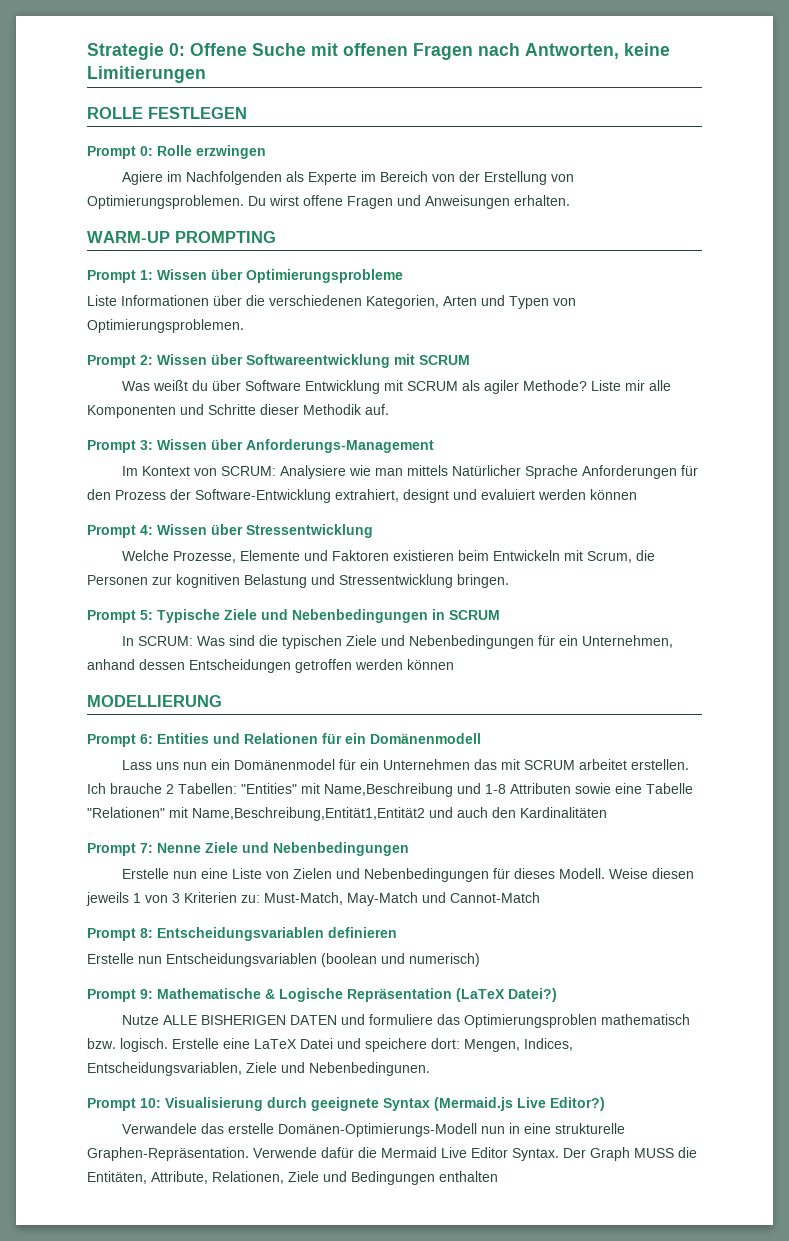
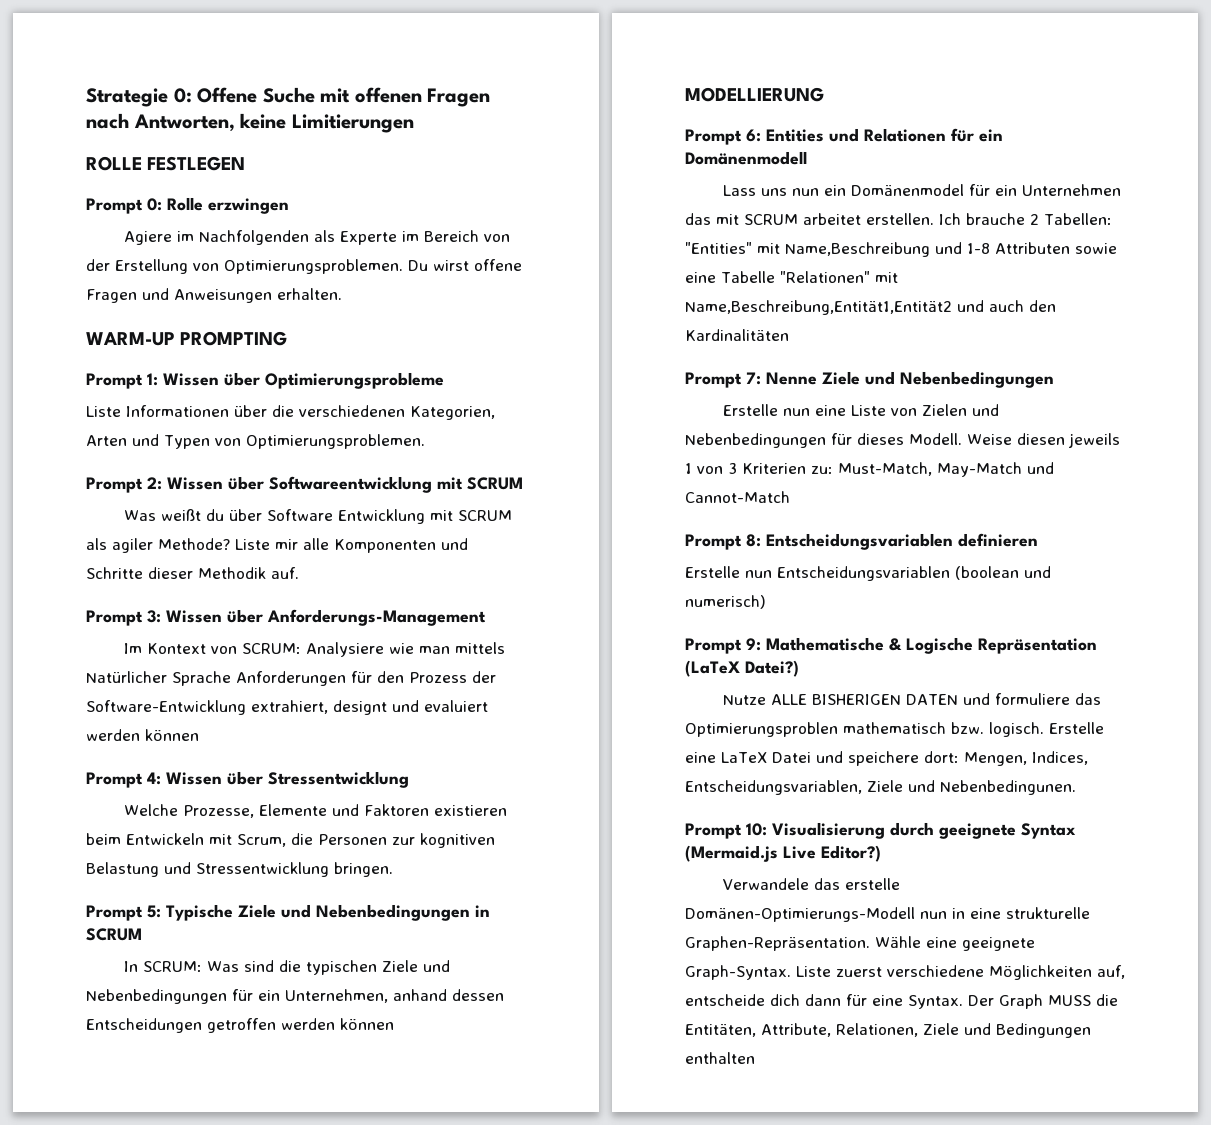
- Verwende dafür die Mermaid Live Editor Syntax.
+ Wähle eine geeignete Graph-Syntax. Liste zuerst verschiedene Möglichkeiten auf, entscheide dich dann für eine Syntax.

